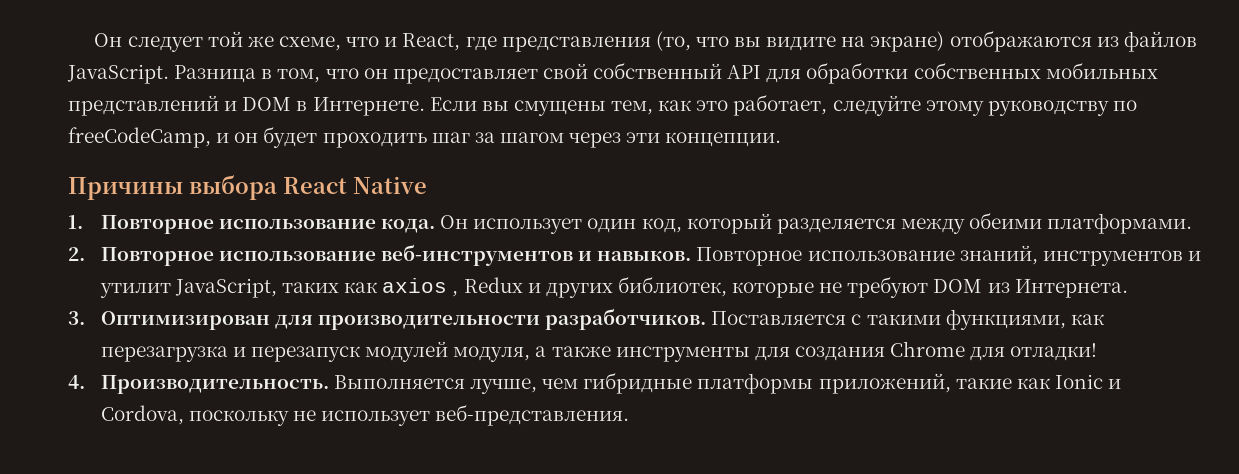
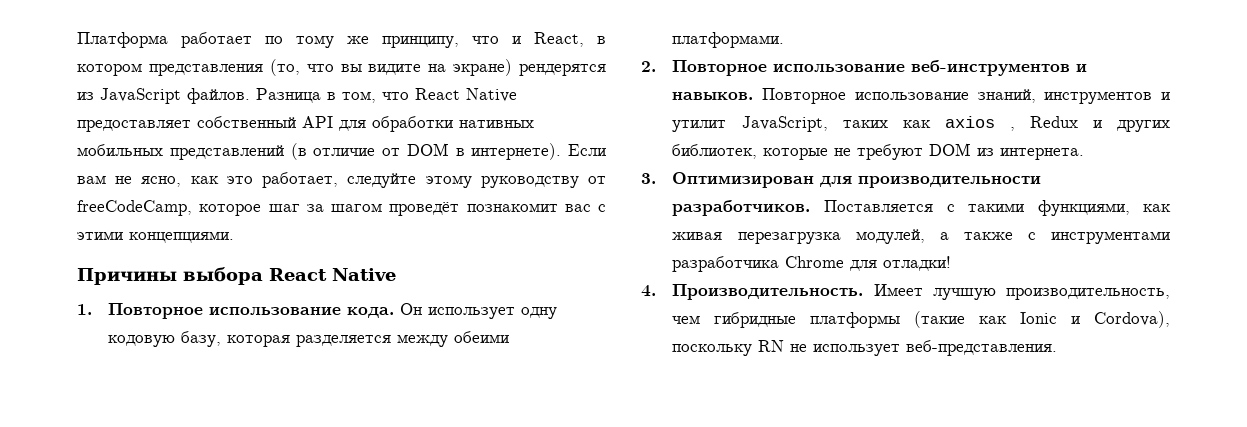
- Он следует той же схеме, что и React, где представления (то, что вы видите на экране) отображаются из файлов JavaScript.
+ Платформа работает по тому же принципу, что и React, в котором представления (то, что вы видите на экране) рендерятся из JavaScript файлов.
- Разница в том, что он предоставляет свой собственный API для обработки собственных мобильных представлений и DOM в Интернете. Если вы смущены тем, как это работает, следуйте этому руководству по freeCodeCamp, и он будет проходить шаг за шагом через эти концепции.
+ Разница в том, что React Native предоставляет собственный API для обработки нативных мобильных представлений (в отличие от DOM в интернете). Если вам не ясно, как это работает, следуйте этому руководству от freeCodeCamp, которое шаг за шагом проведёт познакомит вас с этими концепциями.
- Он использует один код, который разделяется между обеими платформами.
+ Он использует одну кодовую базу, которая разделяется между обеими платформами.
- Повторное использование знаний, инструментов и утилит JavaScript, таких как axios , Redux и других библиотек, которые не требуют DOM из Интернета.
+ Повторное использование знаний, инструментов и утилит JavaScript, таких как axios , Redux и других библиотек, которые не требуют DOM из интернета.
- Поставляется с такими функциями, как перезагрузка и перезапуск модулей модуля, а также инструменты для создания Chrome для отладки!
+ Поставляется с такими функциями, как живая перезагрузка модулей, а также с инструментами разработчика Chrome для отладки!
- Выполняется лучше, чем гибридные платформы приложений, такие как Ionic и Cordova, поскольку не использует веб-представления.
+ Имеет лучшую производительность, чем гибридные платформы (такие как Ionic и Cordova), поскольку RN не использует веб-представления.

